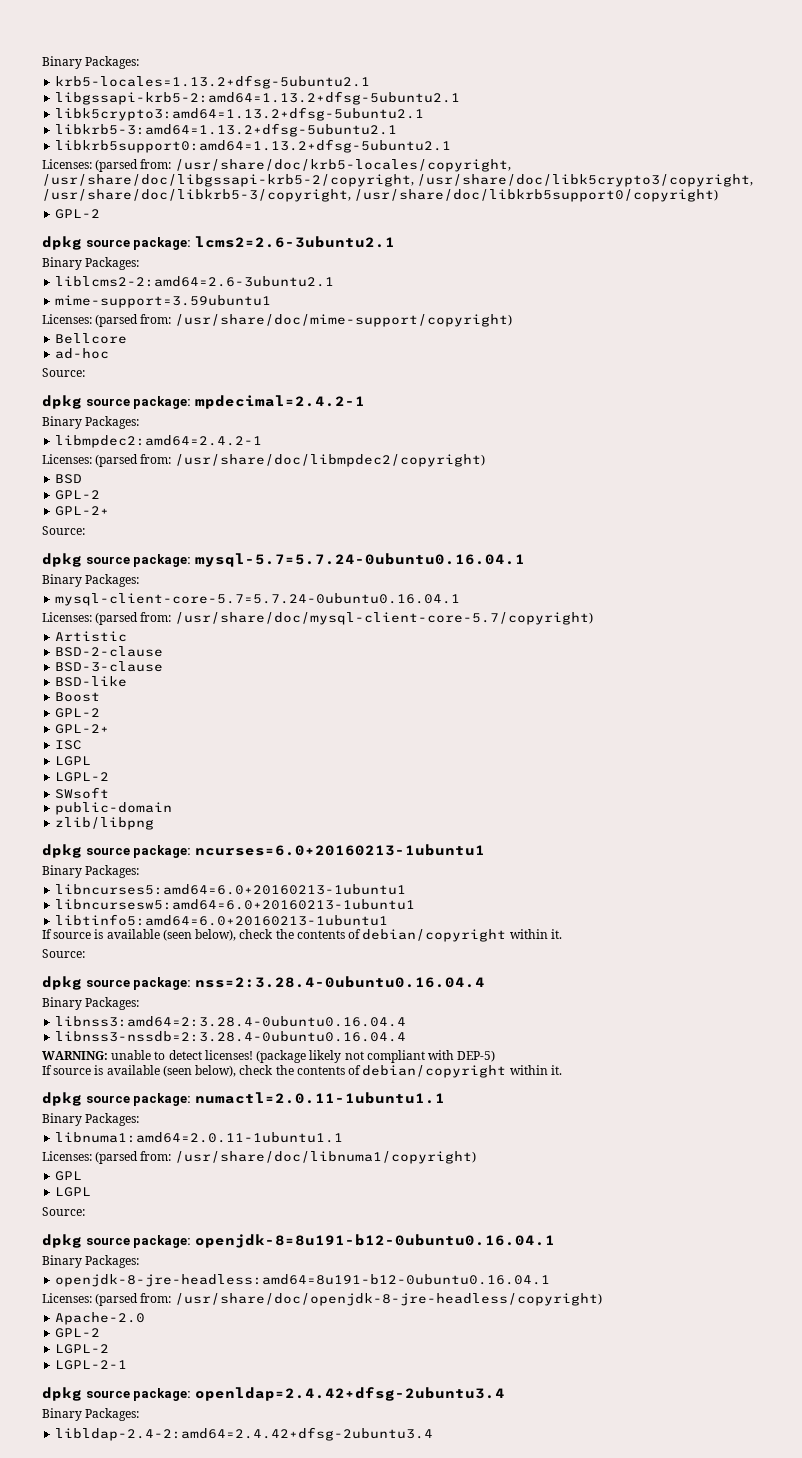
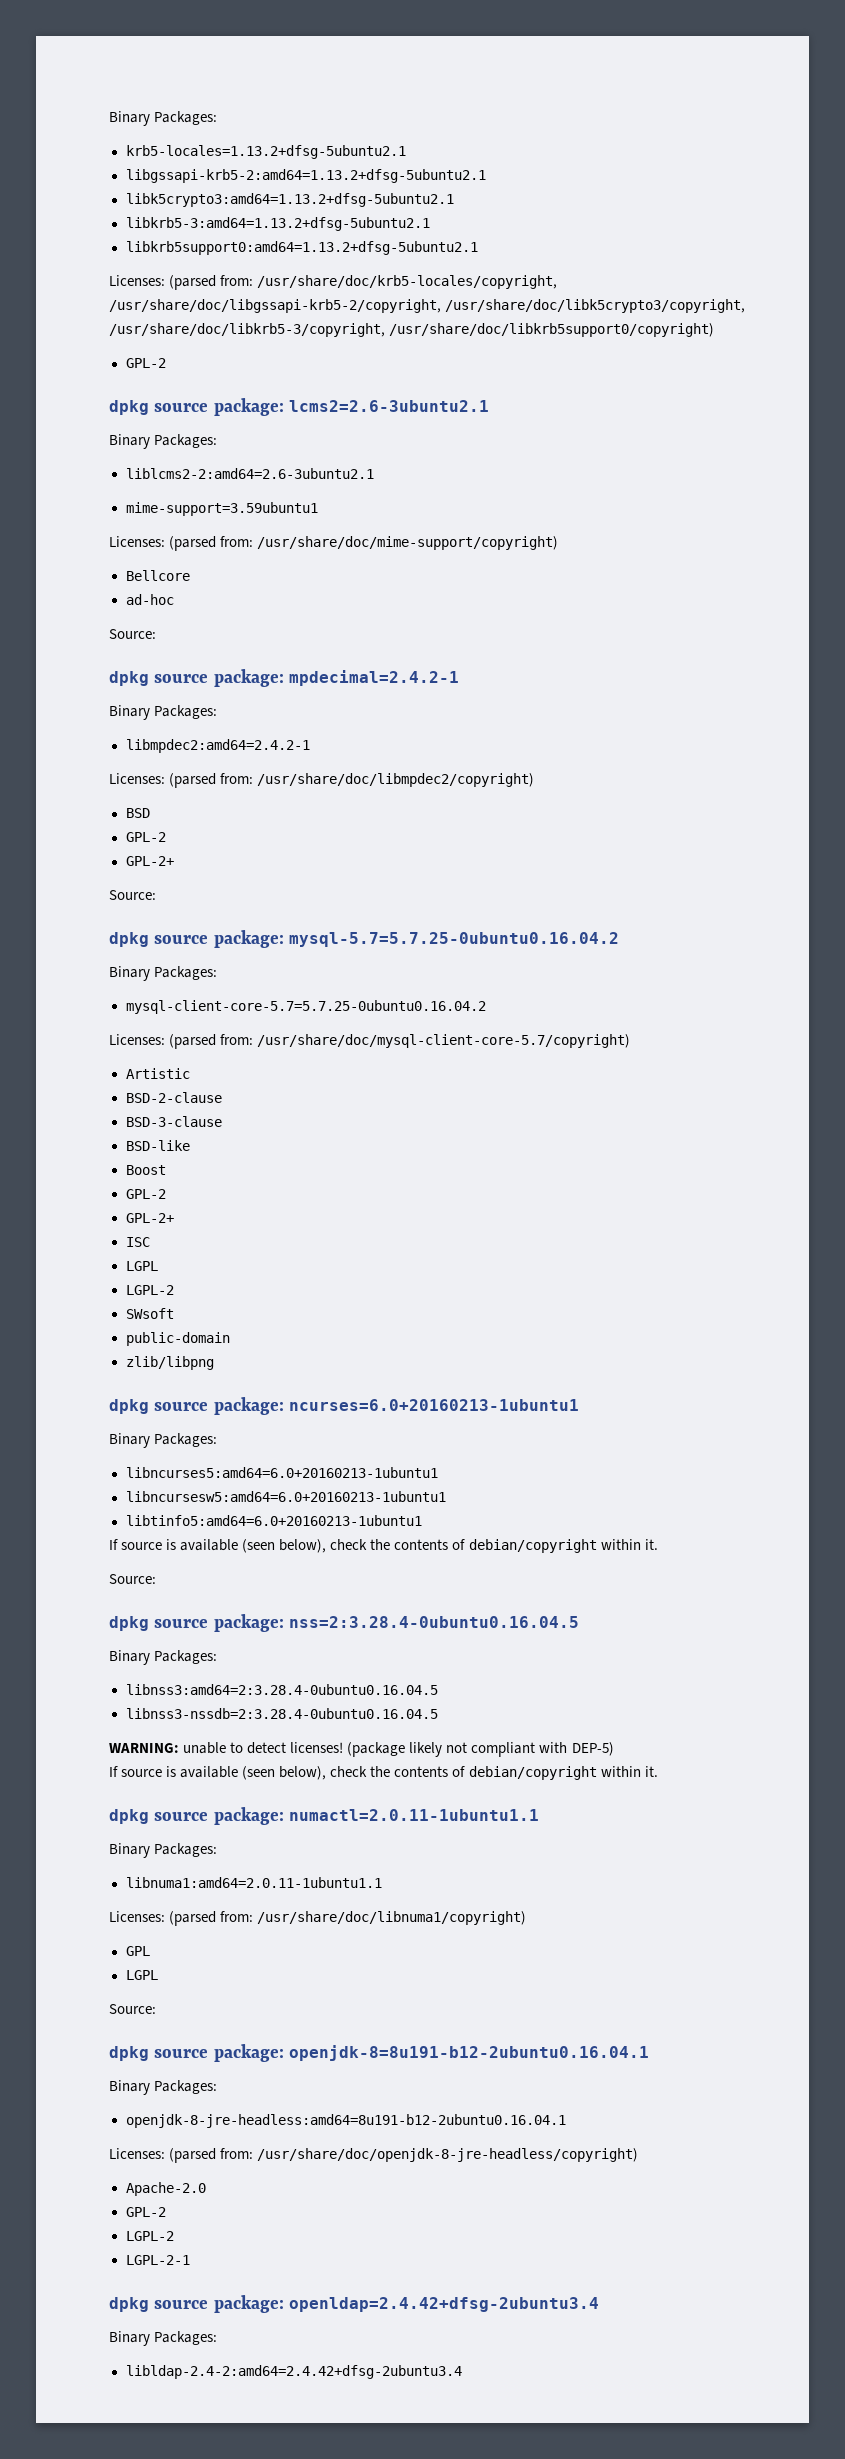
- dpkg source package: mysql-5.7=5.7.24-0ubuntu0.16.04.1
+ dpkg source package: mysql-5.7=5.7.25-0ubuntu0.16.04.2
  Binary Packages:
- mysql-client-core-5.7=5.7.24-0ubuntu0.16.04.1
+ mysql-client-core-5.7=5.7.25-0ubuntu0.16.04.2
- dpkg source package: nss=2:3.28.4-0ubuntu0.16.04.4
+ dpkg source package: nss=2:3.28.4-0ubuntu0.16.04.5
  Binary Packages:
- libnss3:amd64=2:3.28.4-0ubuntu0.16.04.4
- libnss3-nssdb=2:3.28.4-0ubuntu0.16.04.4
+ libnss3:amd64=2:3.28.4-0ubuntu0.16.04.5
+ libnss3-nssdb=2:3.28.4-0ubuntu0.16.04.5
- dpkg source package: openjdk-8=8u191-b12-0ubuntu0.16.04.1
+ dpkg source package: openjdk-8=8u191-b12-2ubuntu0.16.04.1
  Binary Packages:
- openjdk-8-jre-headless:amd64=8u191-b12-0ubuntu0.16.04.1
+ openjdk-8-jre-headless:amd64=8u191-b12-2ubuntu0.16.04.1

